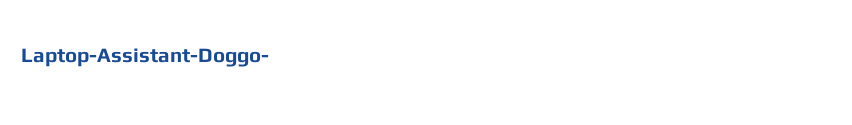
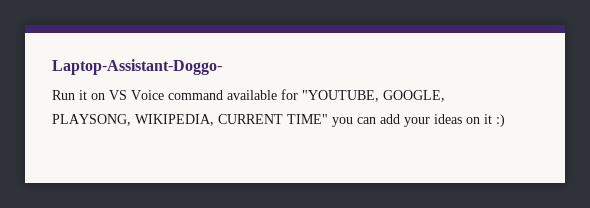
+ Run it on VS Voice command available for "YOUTUBE, GOOGLE, PLAYSONG, WIKIPEDIA, CURRENT TIME" you can add your ideas on it :)

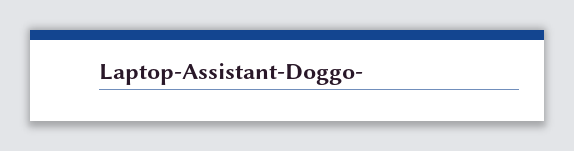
- Run it on VS Voice command available for "YOUTUBE, GOOGLE, PLAYSONG, WIKIPEDIA, CURRENT TIME" you can add your ideas on it :)

